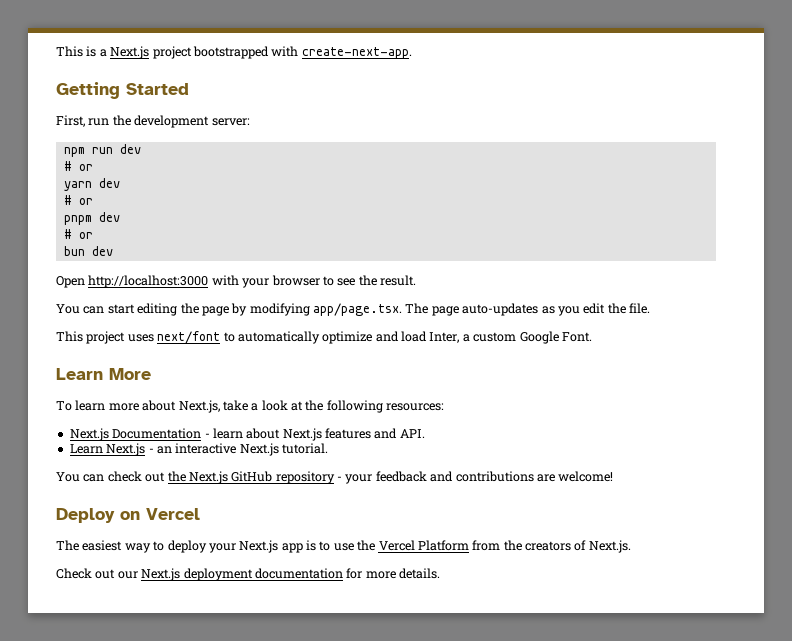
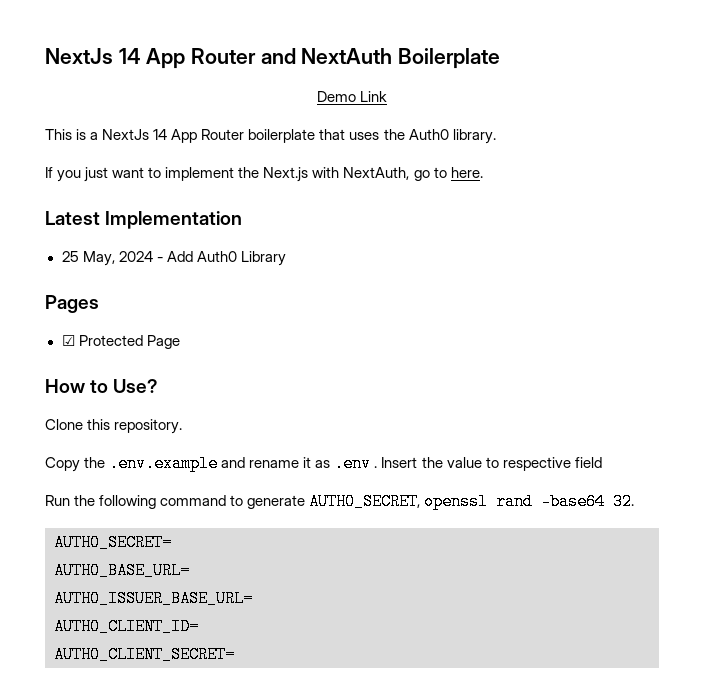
- This is a Next.js project bootstrapped with create-next-app.
- Getting Started
- First, run the development server:
- npm run dev
- # or
- yarn dev
- # or
- pnpm dev
- # or
- bun dev
- Open http://localhost:3000 with your browser to see the result.
- You can start editing the page by modifying app/page.tsx. The page auto-updates as you edit the file.
- This project uses next/font to automatically optimize and load Inter, a custom Google Font.
- Learn More
- To learn more about Next.js, take a look at the following resources:
- Next.js Documentation - learn about Next.js features and API.
- Learn Next.js - an interactive Next.js tutorial.
- You can check out the Next.js GitHub repository - your feedback and contributions are welcome!
- Deploy on Vercel
- The easiest way to deploy your Next.js app is to use the Vercel Platform from the creators of Next.js.
- Check out our Next.js deployment documentation for more details.
+ NextJs 14 App Router and NextAuth Boilerplate
+ Demo Link
+ This is a NextJs 14 App Router boilerplate that uses the Auth0 library.
+ If you just want to implement the Next.js with NextAuth, go to here.
+ Latest Implementation
+ 25 May, 2024 - Add Auth0 Library
+ Pages
+ ☑ Protected Page
+ How to Use?
+ Clone this repository.
+ Copy the .env.example and rename it as .env . Insert the value to respective field
+ Run the following command to generate AUTH0_SECRET, openssl rand -base64 32.
+ AUTH0_SECRET=
+ AUTH0_BASE_URL=
+ AUTH0_ISSUER_BASE_URL=
+ AUTH0_CLIENT_ID=
+ AUTH0_CLIENT_SECRET=

